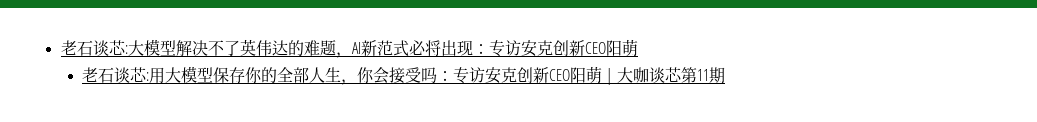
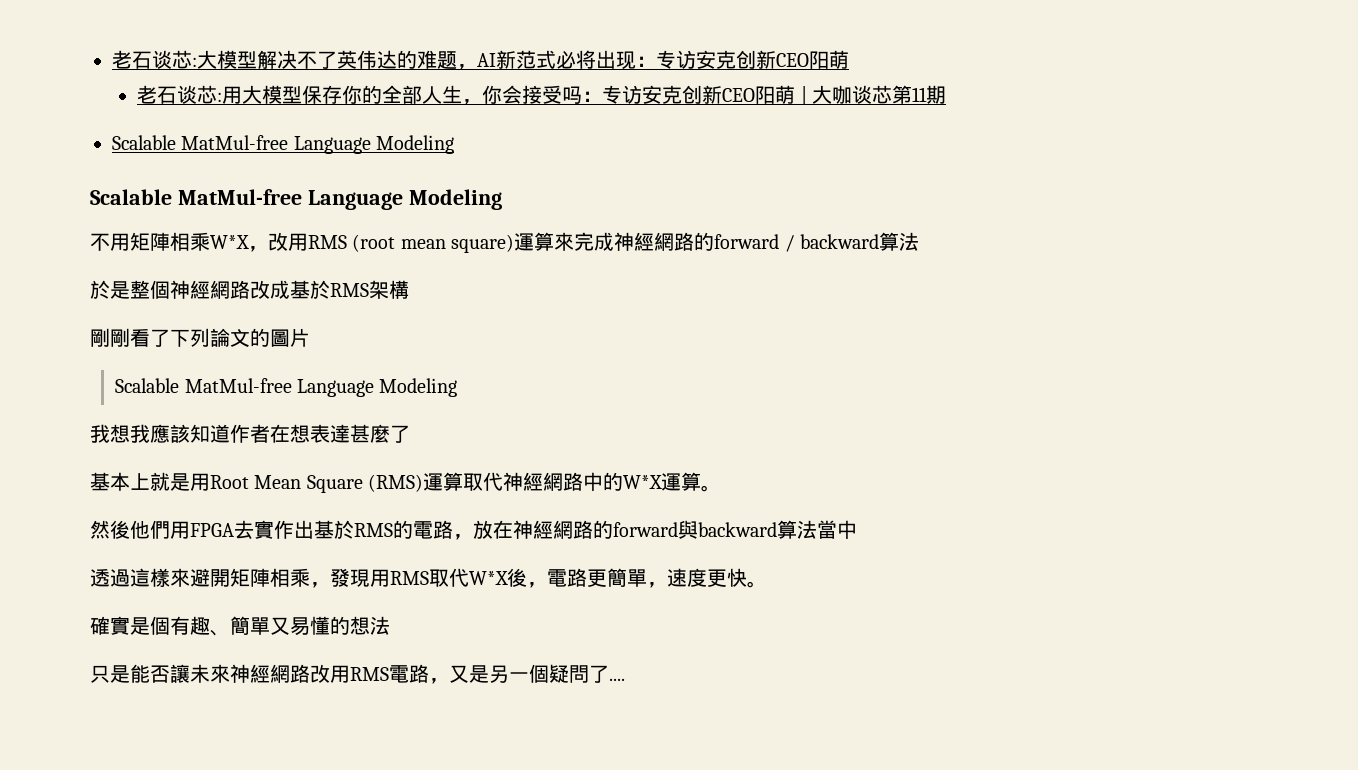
  老石谈芯:用大模型保存你的全部人生，你会接受吗：专访安克创新CEO阳萌 | 大咖谈芯第11期
+ Scalable MatMul-free Language Modeling
+ Scalable MatMul-free Language Modeling
+ 不用矩陣相乘W*X，改用RMS (root mean square)運算來完成神經網路的forward / backward算法
+ 於是整個神經網路改成基於RMS架構
+ 剛剛看了下列論文的圖片
+ Scalable MatMul-free Language Modeling
+ 我想我應該知道作者在想表達甚麼了
+ 基本上就是用Root Mean Square (RMS)運算取代神經網路中的W*X運算。
+ 然後他們用FPGA去實作出基於RMS的電路，放在神經網路的forward與backward算法當中
+ 透過這樣來避開矩陣相乘，發現用RMS取代W*X後，電路更簡單，速度更快。
+ 確實是個有趣、簡單又易懂的想法
+ 只是能否讓未來神經網路改用RMS電路，又是另一個疑問了....

